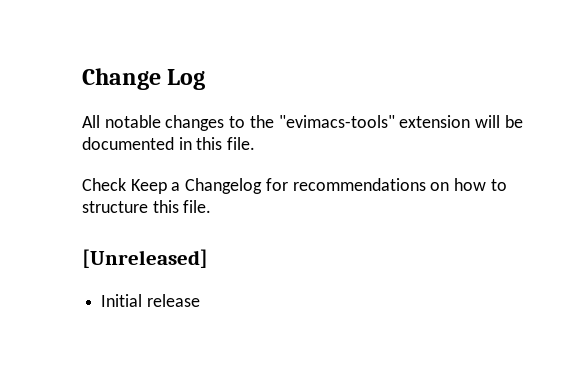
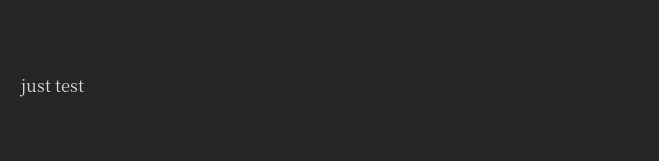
- Change Log
- All notable changes to the "evimacs-tools" extension will be documented in this file.
- Check Keep a Changelog for recommendations on how to structure this file.
- [Unreleased]
- Initial release
+ just test

